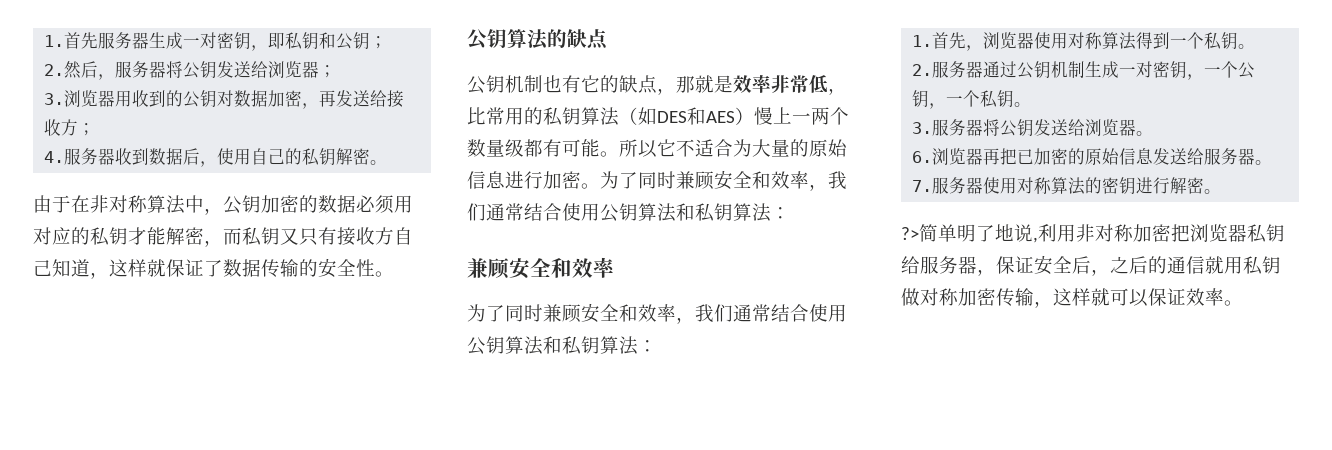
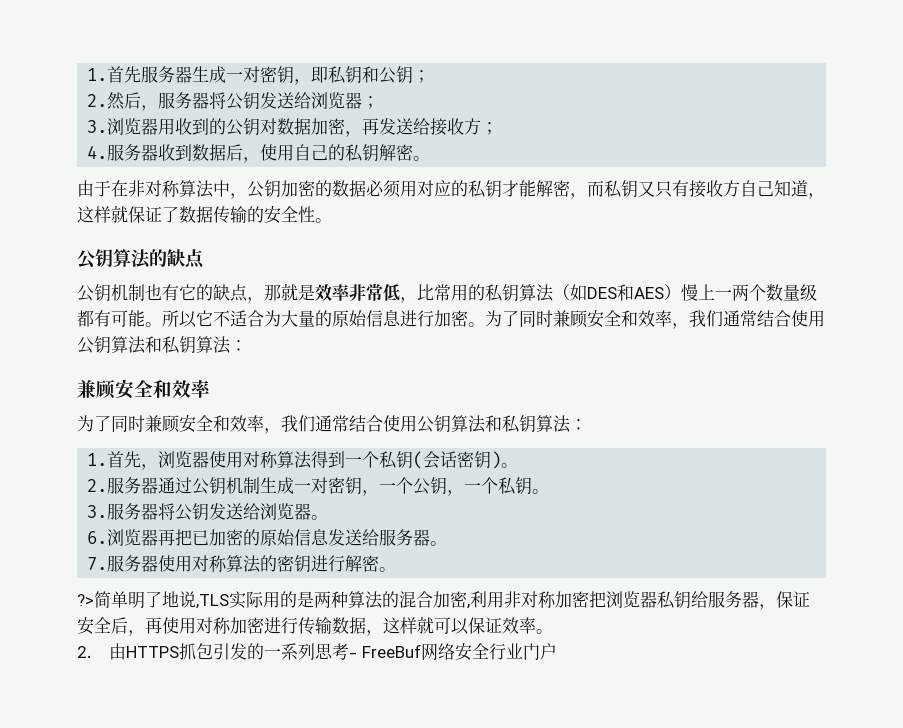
- 1.首先，浏览器使用对称算法得到一个私钥。
+ 1.首先，浏览器使用对称算法得到一个私钥(会话密钥)。
- ?>简单明了地说,利用非对称加密把浏览器私钥给服务器，保证安全后，之后的通信就用私钥做对称加密传输，这样就可以保证效率。
+ ?>简单明了地说,TLS实际用的是两种算法的混合加密,利用非对称加密把浏览器私钥给服务器，保证安全后，再使用对称加密进行传输数据，这样就可以保证效率。
+ 2.由HTTPS抓包引发的一系列思考- FreeBuf网络安全行业门户

